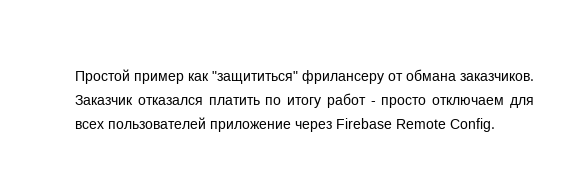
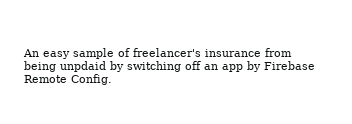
- Простой пример как "защититься" фрилансеру от обмана заказчиков. Заказчик отказался платить по итогу работ - просто отключаем для всех пользователей приложение через Firebase Remote Config.
+ An easy sample of freelancer's insurance from being unpdaid by switching off an app by Firebase Remote Config.

